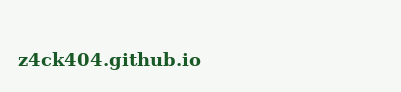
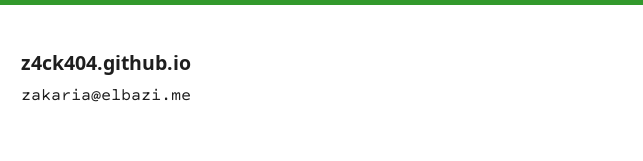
+ zakaria@elbazi.me

